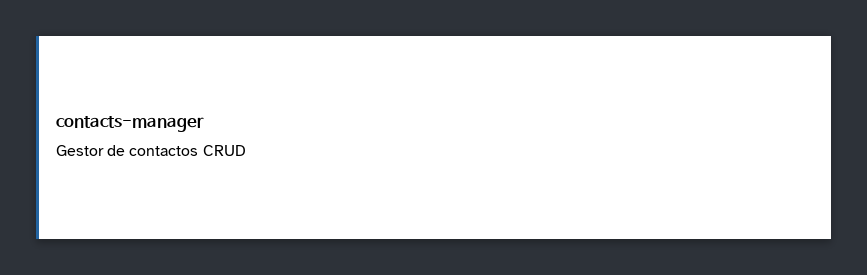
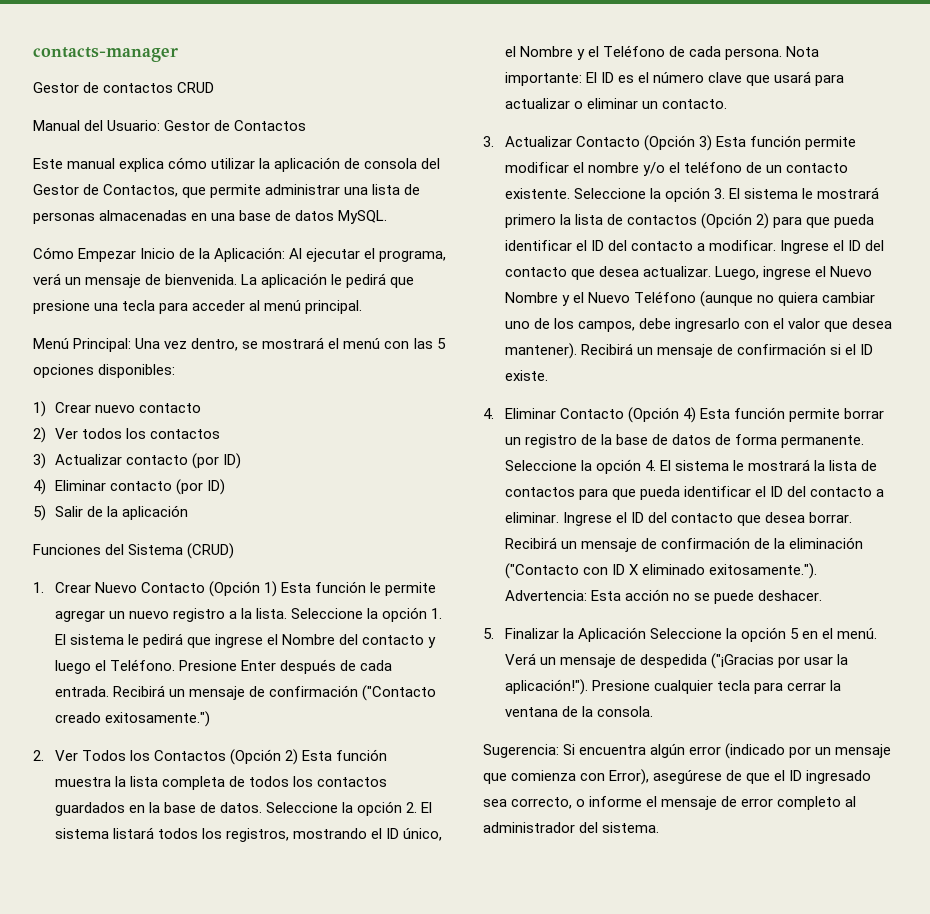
+ Manual del Usuario: Gestor de Contactos
+ Este manual explica cómo utilizar la aplicación de consola del Gestor de Contactos, que permite administrar una lista de personas almacenadas en una base de datos MySQL.
+ Cómo Empezar Inicio de la Aplicación: Al ejecutar el programa, verá un mensaje de bienvenida. La aplicación le pedirá que presione una tecla para acceder al menú principal.
+ Menú Principal: Una vez dentro, se mostrará el menú con las 5 opciones disponibles:
+ 1) Crear nuevo contacto
+ 2) Ver todos los contactos
+ 3) Actualizar contacto (por ID)
+ 4) Eliminar contacto (por ID)
+ 5) Salir de la aplicación
+ Funciones del Sistema (CRUD)
+ 1. Crear Nuevo Contacto (Opción 1) Esta función le permite agregar un nuevo registro a la lista. Seleccione la opción 1. El sistema le pedirá que ingrese el Nombre del contacto y luego el Teléfono. Presione Enter después de cada entrada. Recibirá un mensaje de confirmación ("Contacto creado exitosamente.")
+ 2. Ver Todos los Contactos (Opción 2) Esta función muestra la lista completa de todos los contactos guardados en la base de datos. Seleccione la opción 2. El sistema listará todos los registros, mostrando el ID único, el Nombre y el Teléfono de cada persona. Nota importante: El ID es el número clave que usará para actualizar o eliminar un contacto.
+ 3. Actualizar Contacto (Opción 3) Esta función permite modificar el nombre y/o el teléfono de un contacto existente. Seleccione la opción 3. El sistema le mostrará primero la lista de contactos (Opción 2) para que pueda identificar el ID del contacto a modificar. Ingrese el ID del contacto que desea actualizar. Luego, ingrese el Nuevo Nombre y el Nuevo Teléfono (aunque no quiera cambiar uno de los campos, debe ingresarlo con el valor que desea mantener). Recibirá un mensaje de confirmación si el ID existe.
+ 4. Eliminar Contacto (Opción 4) Esta función permite borrar un registro de la base de datos de forma permanente. Seleccione la opción 4. El sistema le mostrará la lista de contactos para que pueda identificar el ID del contacto a eliminar. Ingrese el ID del contacto que desea borrar. Recibirá un mensaje de confirmación de la eliminación ("Contacto con ID X eliminado exitosamente."). Advertencia: Esta acción no se puede deshacer.
+ 5. Finalizar la Aplicación Seleccione la opción 5 en el menú. Verá un mensaje de despedida ("¡Gracias por usar la aplicación!"). Presione cualquier tecla para cerrar la ventana de la consola.
+ Sugerencia: Si encuentra algún error (indicado por un mensaje que comienza con Error), asegúrese de que el ID ingresado sea correcto, o informe el mensaje de error completo al administrador del sistema.

